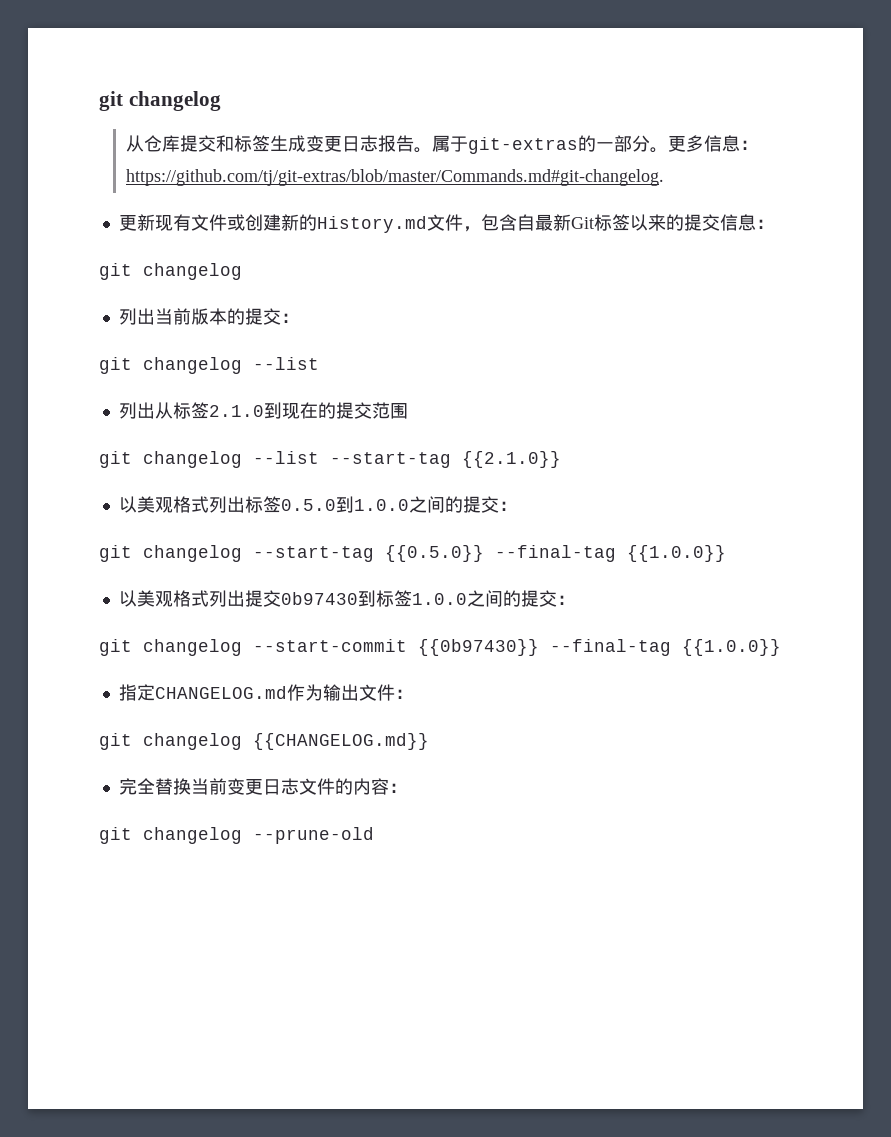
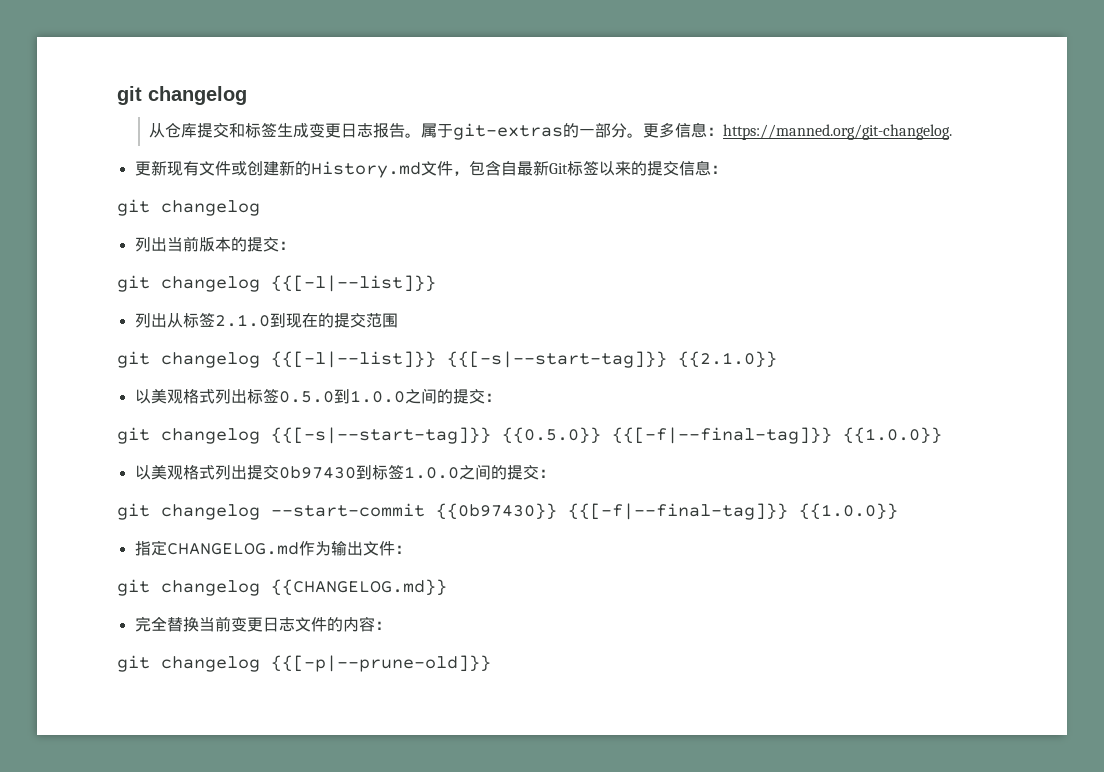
- 更多信息：https://github.com/tj/git-extras/blob/master/Commands.md#git-changelog.
+ 更多信息：https://manned.org/git-changelog.
  列出当前版本的提交：
- git changelog --list
+ git changelog {{[-l|--list]}}
- git changelog --list --start-tag {{2.1.0}}
+ git changelog {{[-l|--list]}} {{[-s|--start-tag]}} {{2.1.0}}
- git changelog --start-tag {{0.5.0}} --final-tag {{1.0.0}}
+ git changelog {{[-s|--start-tag]}} {{0.5.0}} {{[-f|--final-tag]}} {{1.0.0}}
- git changelog --start-commit {{0b97430}} --final-tag {{1.0.0}}
+ git changelog --start-commit {{0b97430}} {{[-f|--final-tag]}} {{1.0.0}}
- git changelog --prune-old
+ git changelog {{[-p|--prune-old]}}

